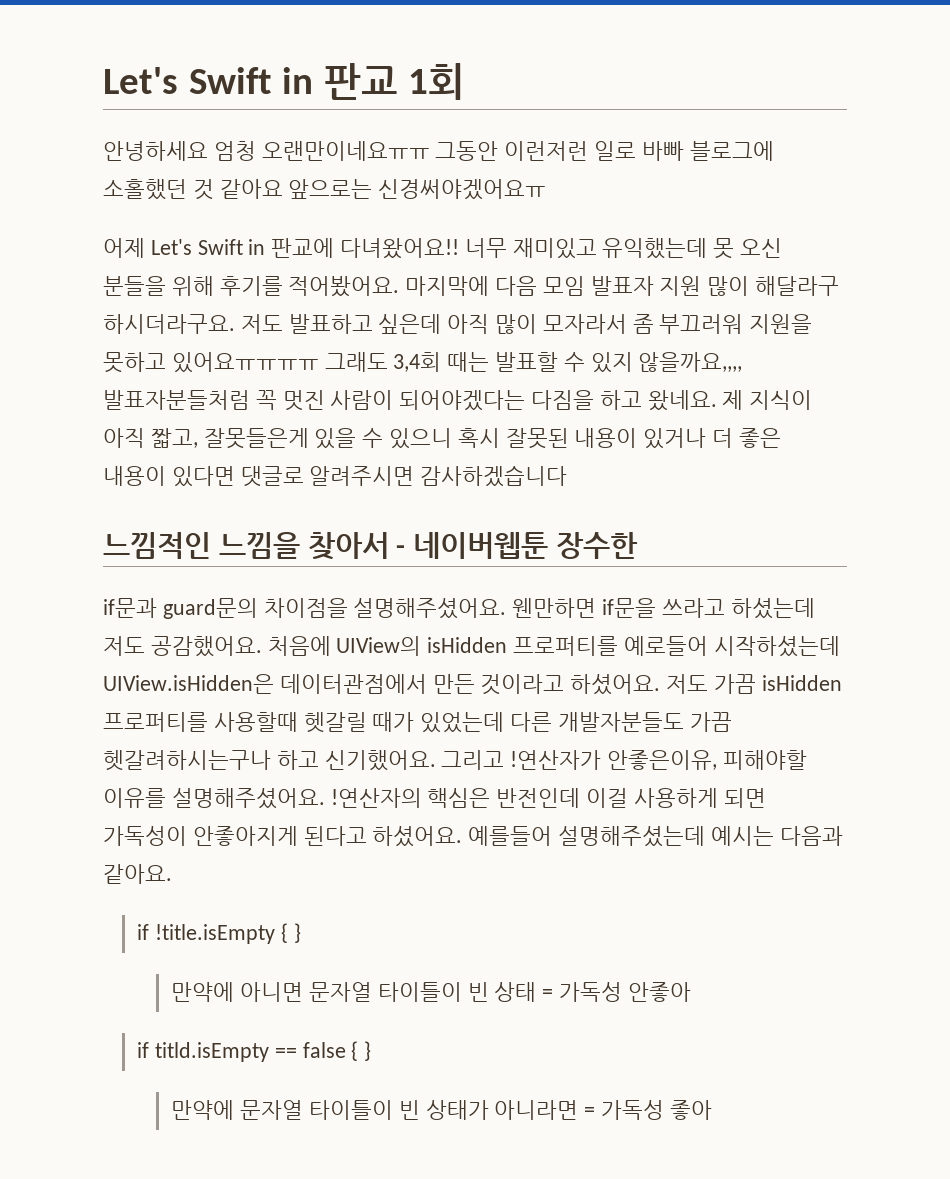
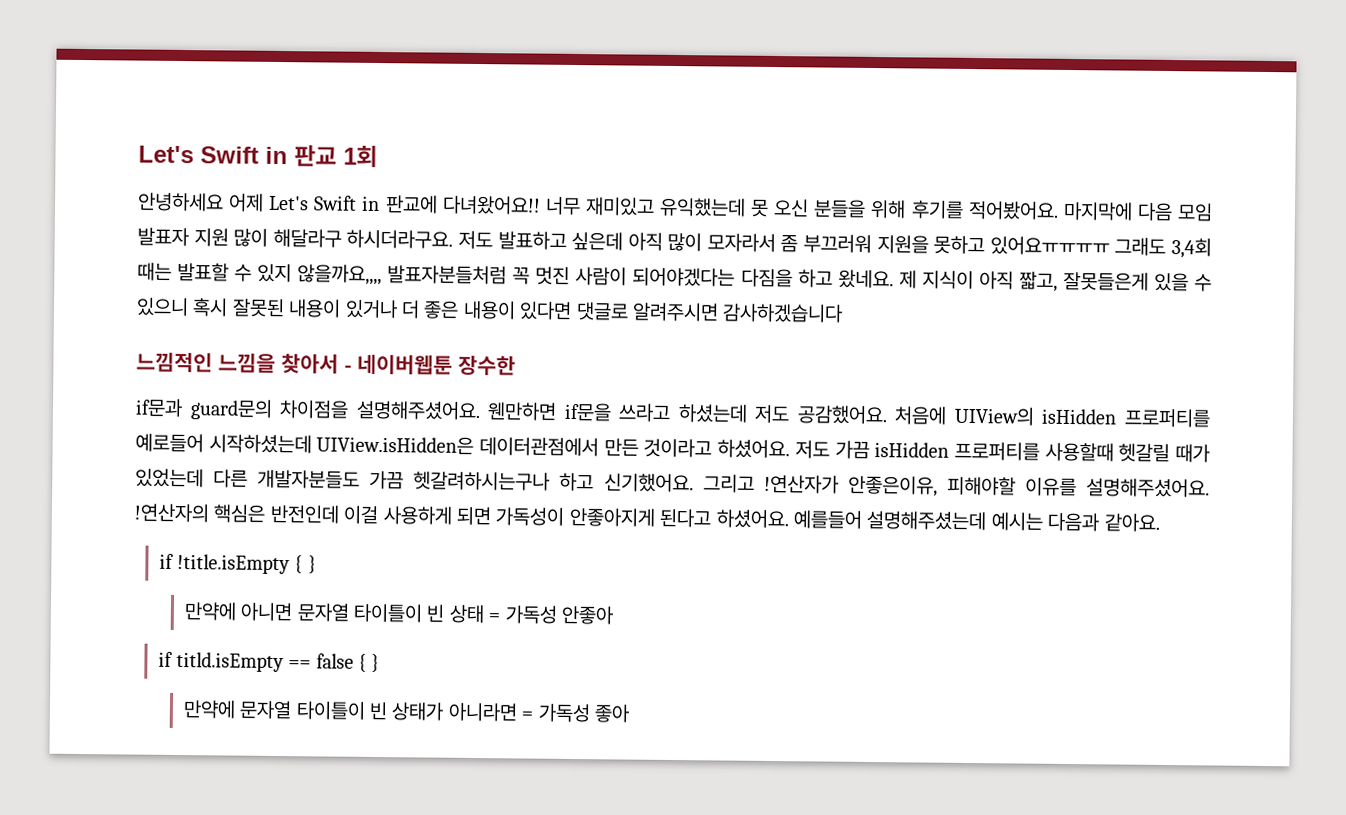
- 안녕하세요 엄청 오랜만이네요ㅠㅠ 그동안 이런저런 일로 바빠 블로그에 소홀했던 것 같아요 앞으로는 신경써야겠어요ㅠ
- 어제 Let's Swift in 판교에 다녀왔어요!!
+ 안녕하세요 어제 Let's Swift in 판교에 다녀왔어요!!

